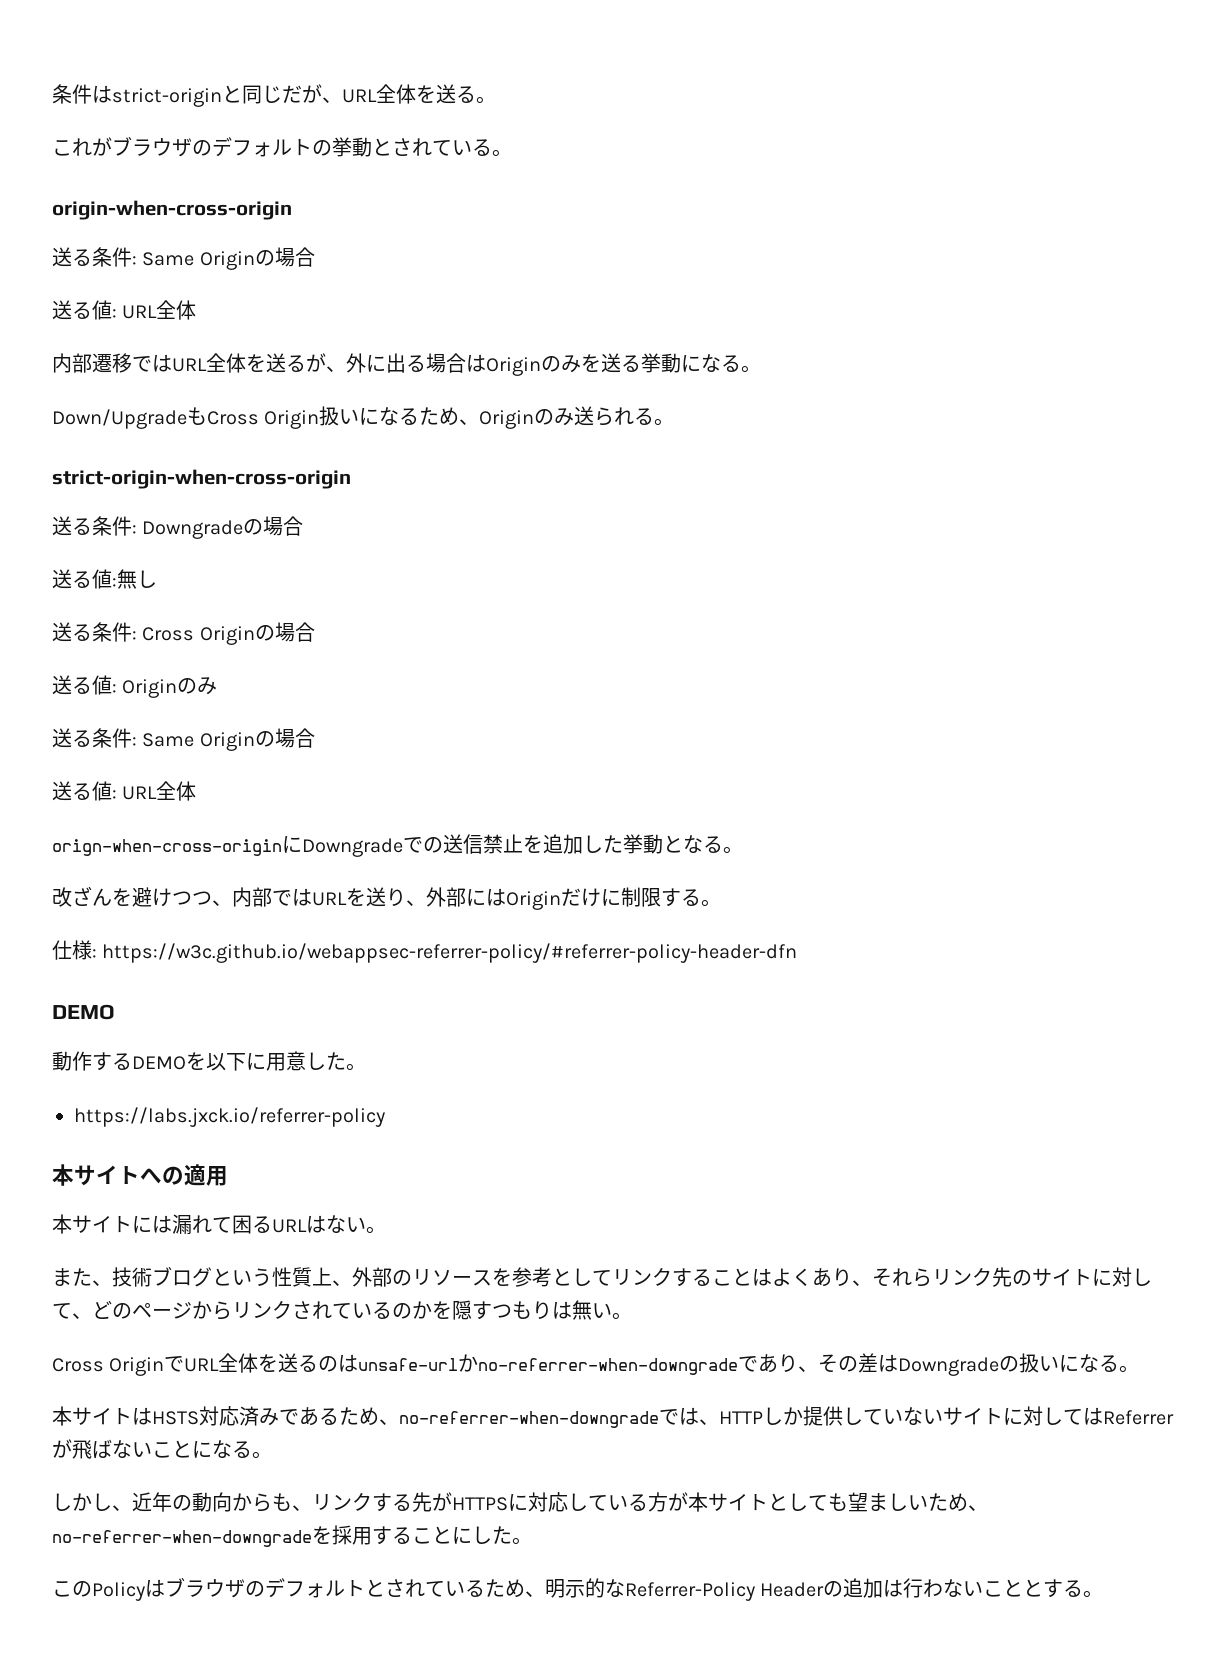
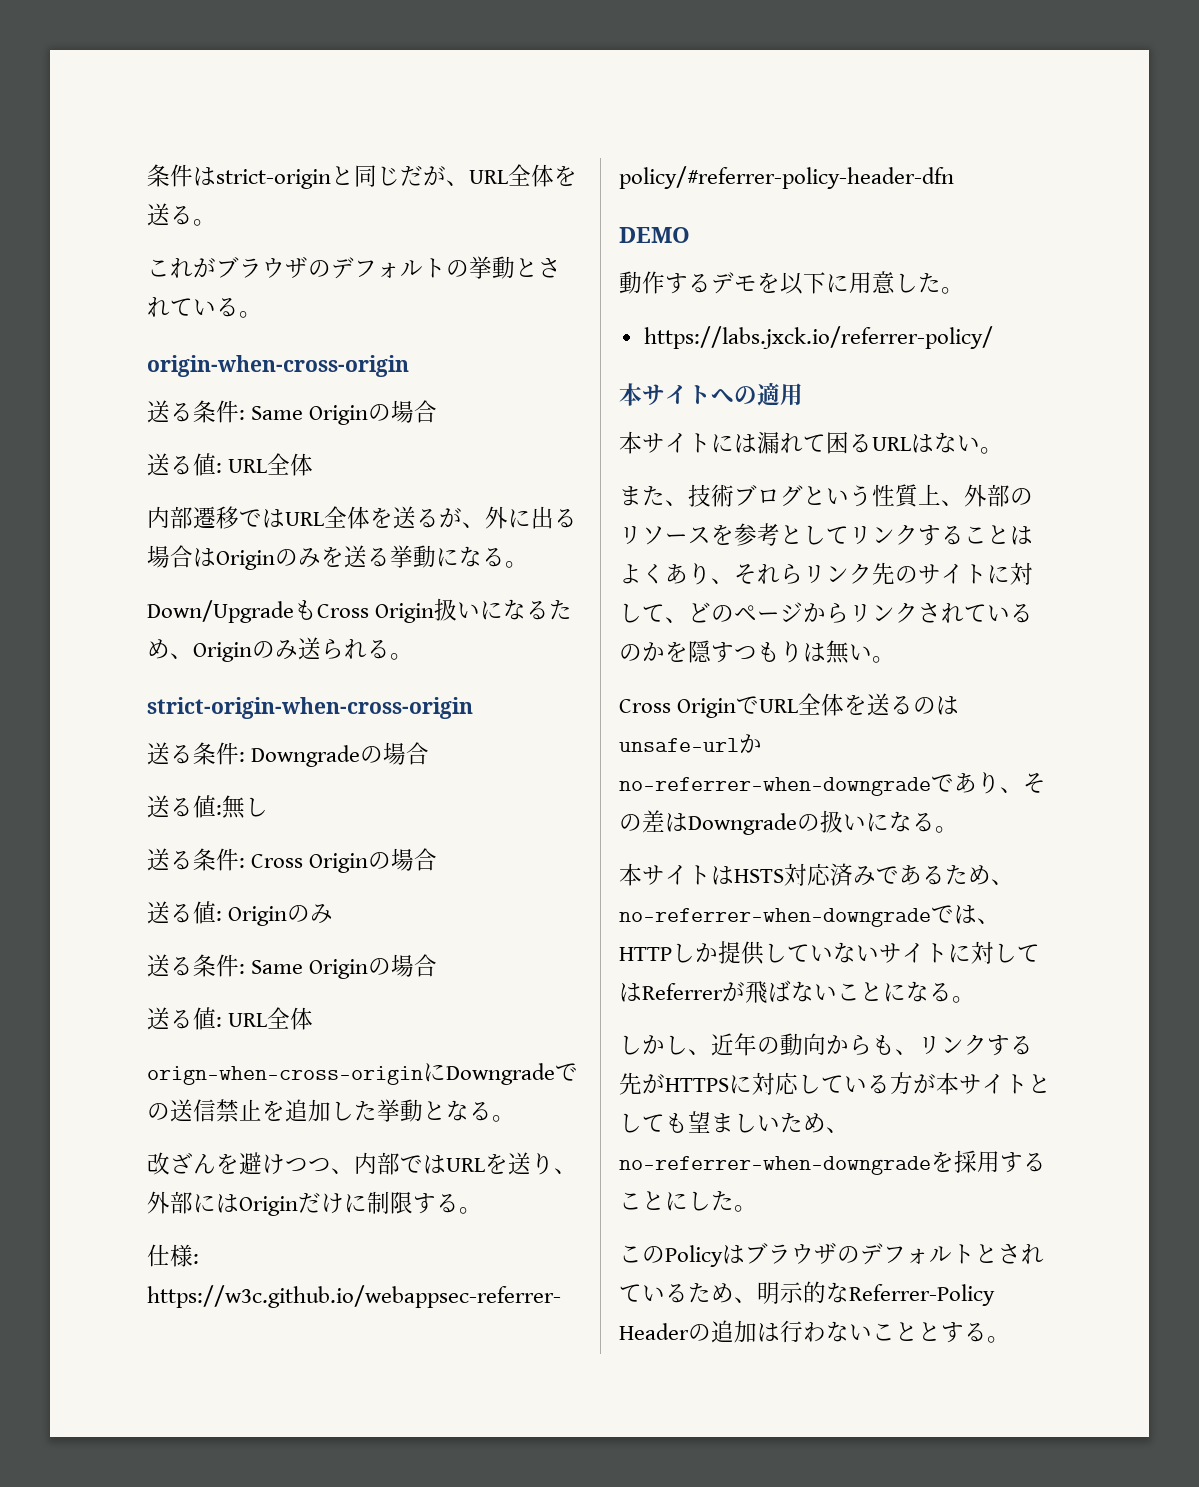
- 動作するDEMOを以下に用意した。
+ 動作するデモを以下に用意した。
- https://labs.jxck.io/referrer-policy
+ https://labs.jxck.io/referrer-policy/

